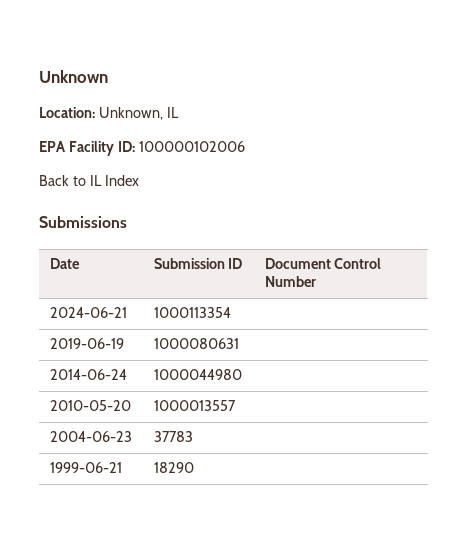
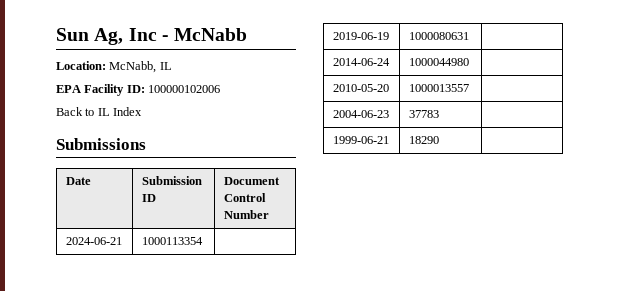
- Unknown
+ Sun Ag, Inc - McNabb
- Location: Unknown, IL
+ Location: McNabb, IL

